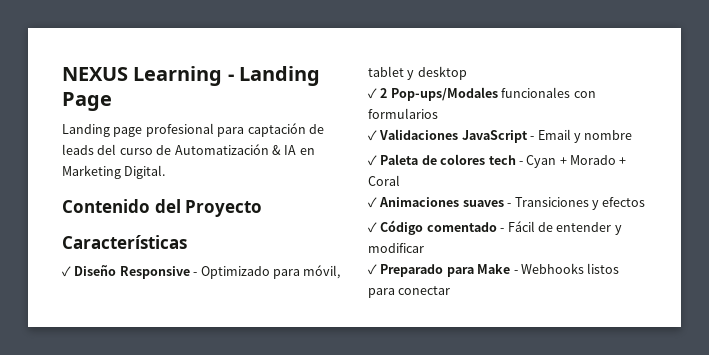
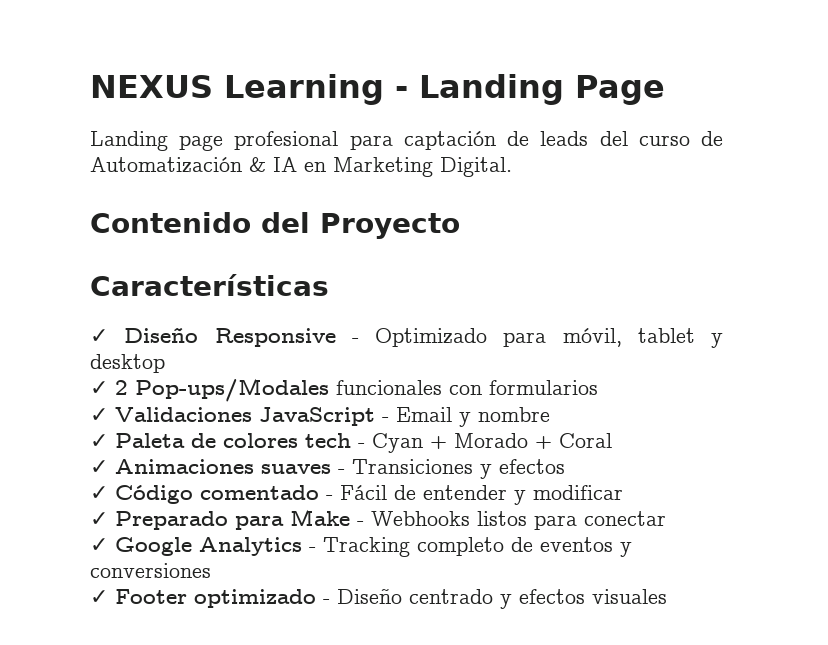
+ ✓ Google Analytics - Tracking completo de eventos y conversiones
+ ✓ Footer optimizado - Diseño centrado y efectos visuales

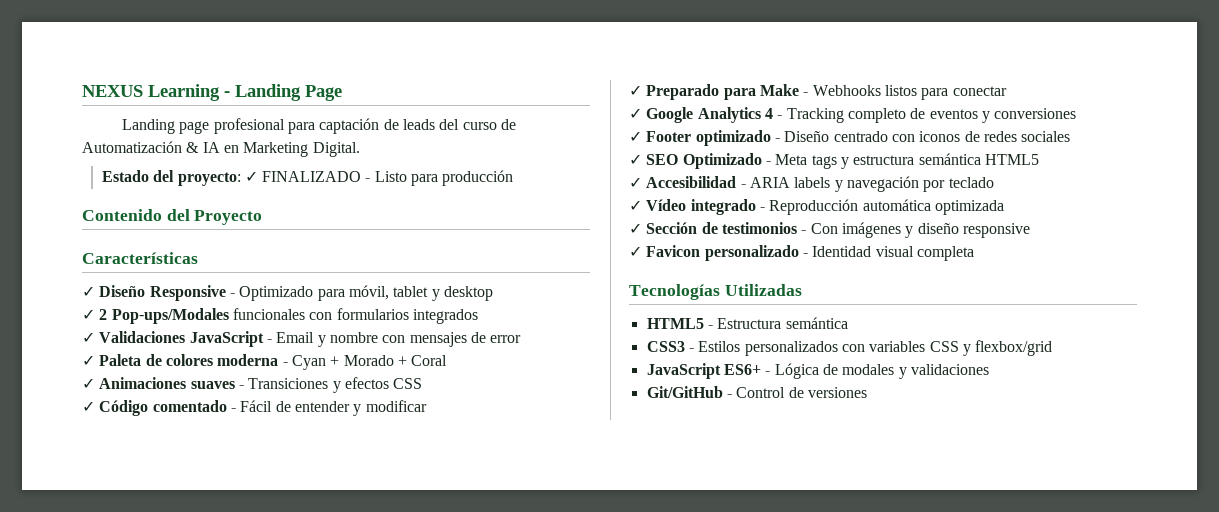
+ Estado del proyecto: ✓ FINALIZADO - Listo para producción
- ✓ 2 Pop-ups/Modales funcionales con formularios
+ ✓ 2 Pop-ups/Modales funcionales con formularios integrados
- ✓ Validaciones JavaScript - Email y nombre
+ ✓ Validaciones JavaScript - Email y nombre con mensajes de error
- ✓ Paleta de colores tech - Cyan + Morado + Coral
+ ✓ Paleta de colores moderna - Cyan + Morado + Coral
- ✓ Animaciones suaves - Transiciones y efectos
+ ✓ Animaciones suaves - Transiciones y efectos CSS
- ✓ Google Analytics - Tracking completo de eventos y conversiones
+ ✓ Google Analytics 4 - Tracking completo de eventos y conversiones
- ✓ Footer optimizado - Diseño centrado y efectos visuales
+ ✓ Footer optimizado - Diseño centrado con iconos de redes sociales
+ ✓ SEO Optimizado - Meta tags y estructura semántica HTML5
+ ✓ Accesibilidad - ARIA labels y navegación por teclado
+ ✓ Vídeo integrado - Reproducción automática optimizada
+ ✓ Sección de testimonios - Con imágenes y diseño responsive
+ ✓ Favicon personalizado - Identidad visual completa
+ Tecnologías Utilizadas
+ HTML5 - Estructura semántica
+ CSS3 - Estilos personalizados con variables CSS y flexbox/grid
+ JavaScript ES6+ - Lógica de modales y validaciones
+ Git/GitHub - Control de versiones

